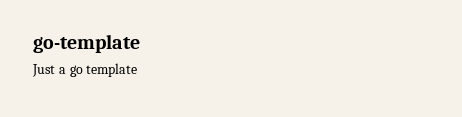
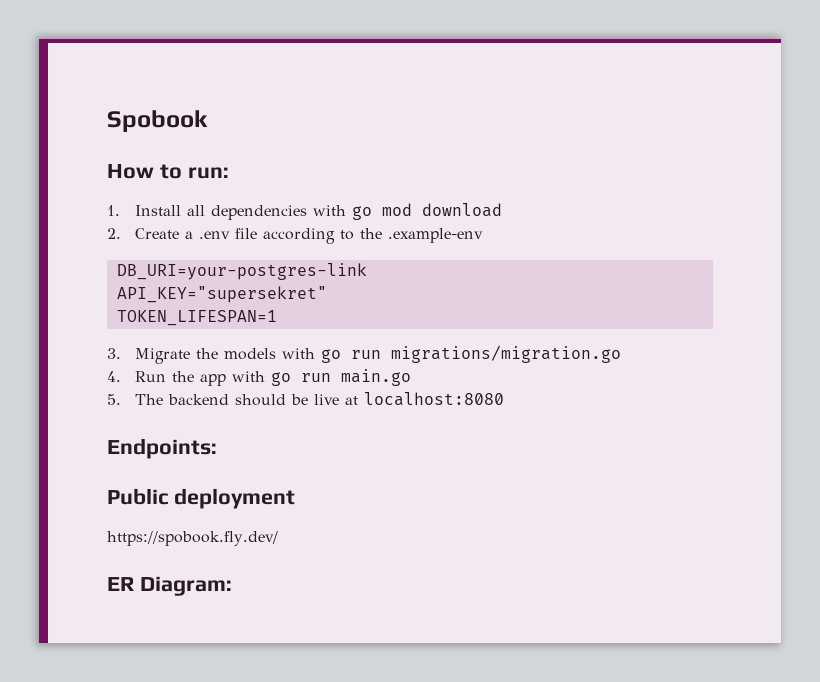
- go-template
- Just a go template
+ Spobook
+ How to run:
+ 1. Install all dependencies with go mod download
+ 2. Create a .env file according to the .example-env
+ DB_URI=your-postgres-link
+ API_KEY="supersekret"
+ TOKEN_LIFESPAN=1
+ 3. Migrate the models with go run migrations/migration.go
+ 4. Run the app with go run main.go
+ 5. The backend should be live at localhost:8080
+ Endpoints:
+ Public deployment
+ https://spobook.fly.dev/
+ ER Diagram:

